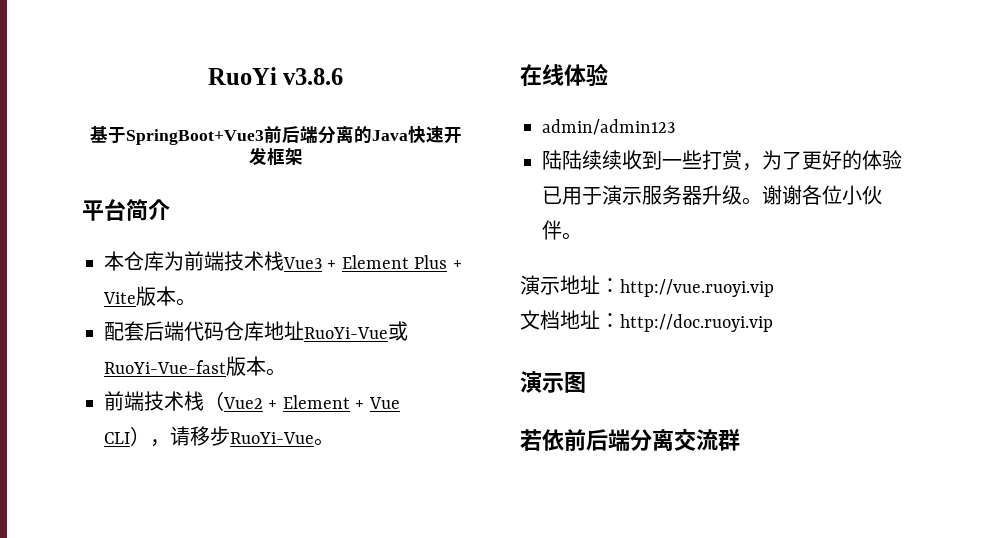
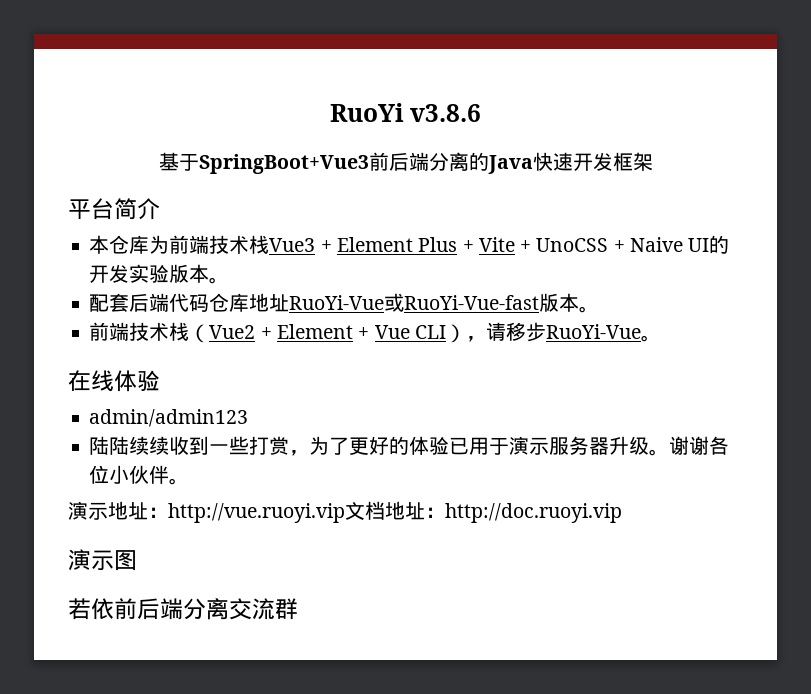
- 本仓库为前端技术栈Vue3 + Element Plus + Vite版本。
+ 本仓库为前端技术栈Vue3 + Element Plus + Vite + UnoCSS + Naive UI的开发实验版本。
- 演示地址：http://vue.ruoyi.vip
- 文档地址：http://doc.ruoyi.vip
+ 演示地址：http://vue.ruoyi.vip文档地址：http://doc.ruoyi.vip

